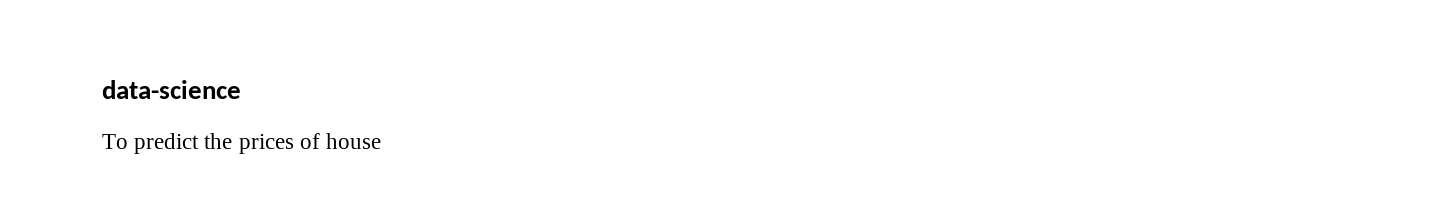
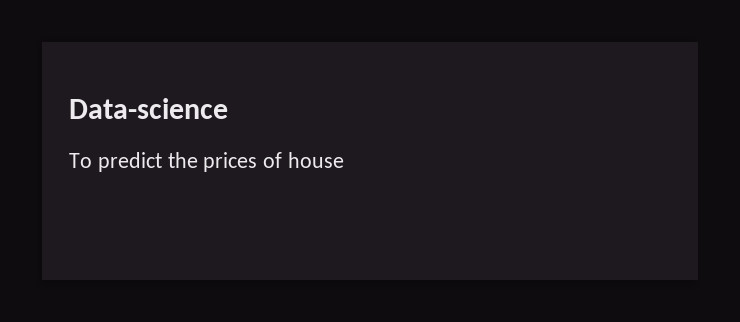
- data-science
+ Data-science

